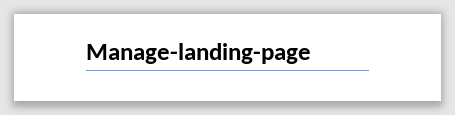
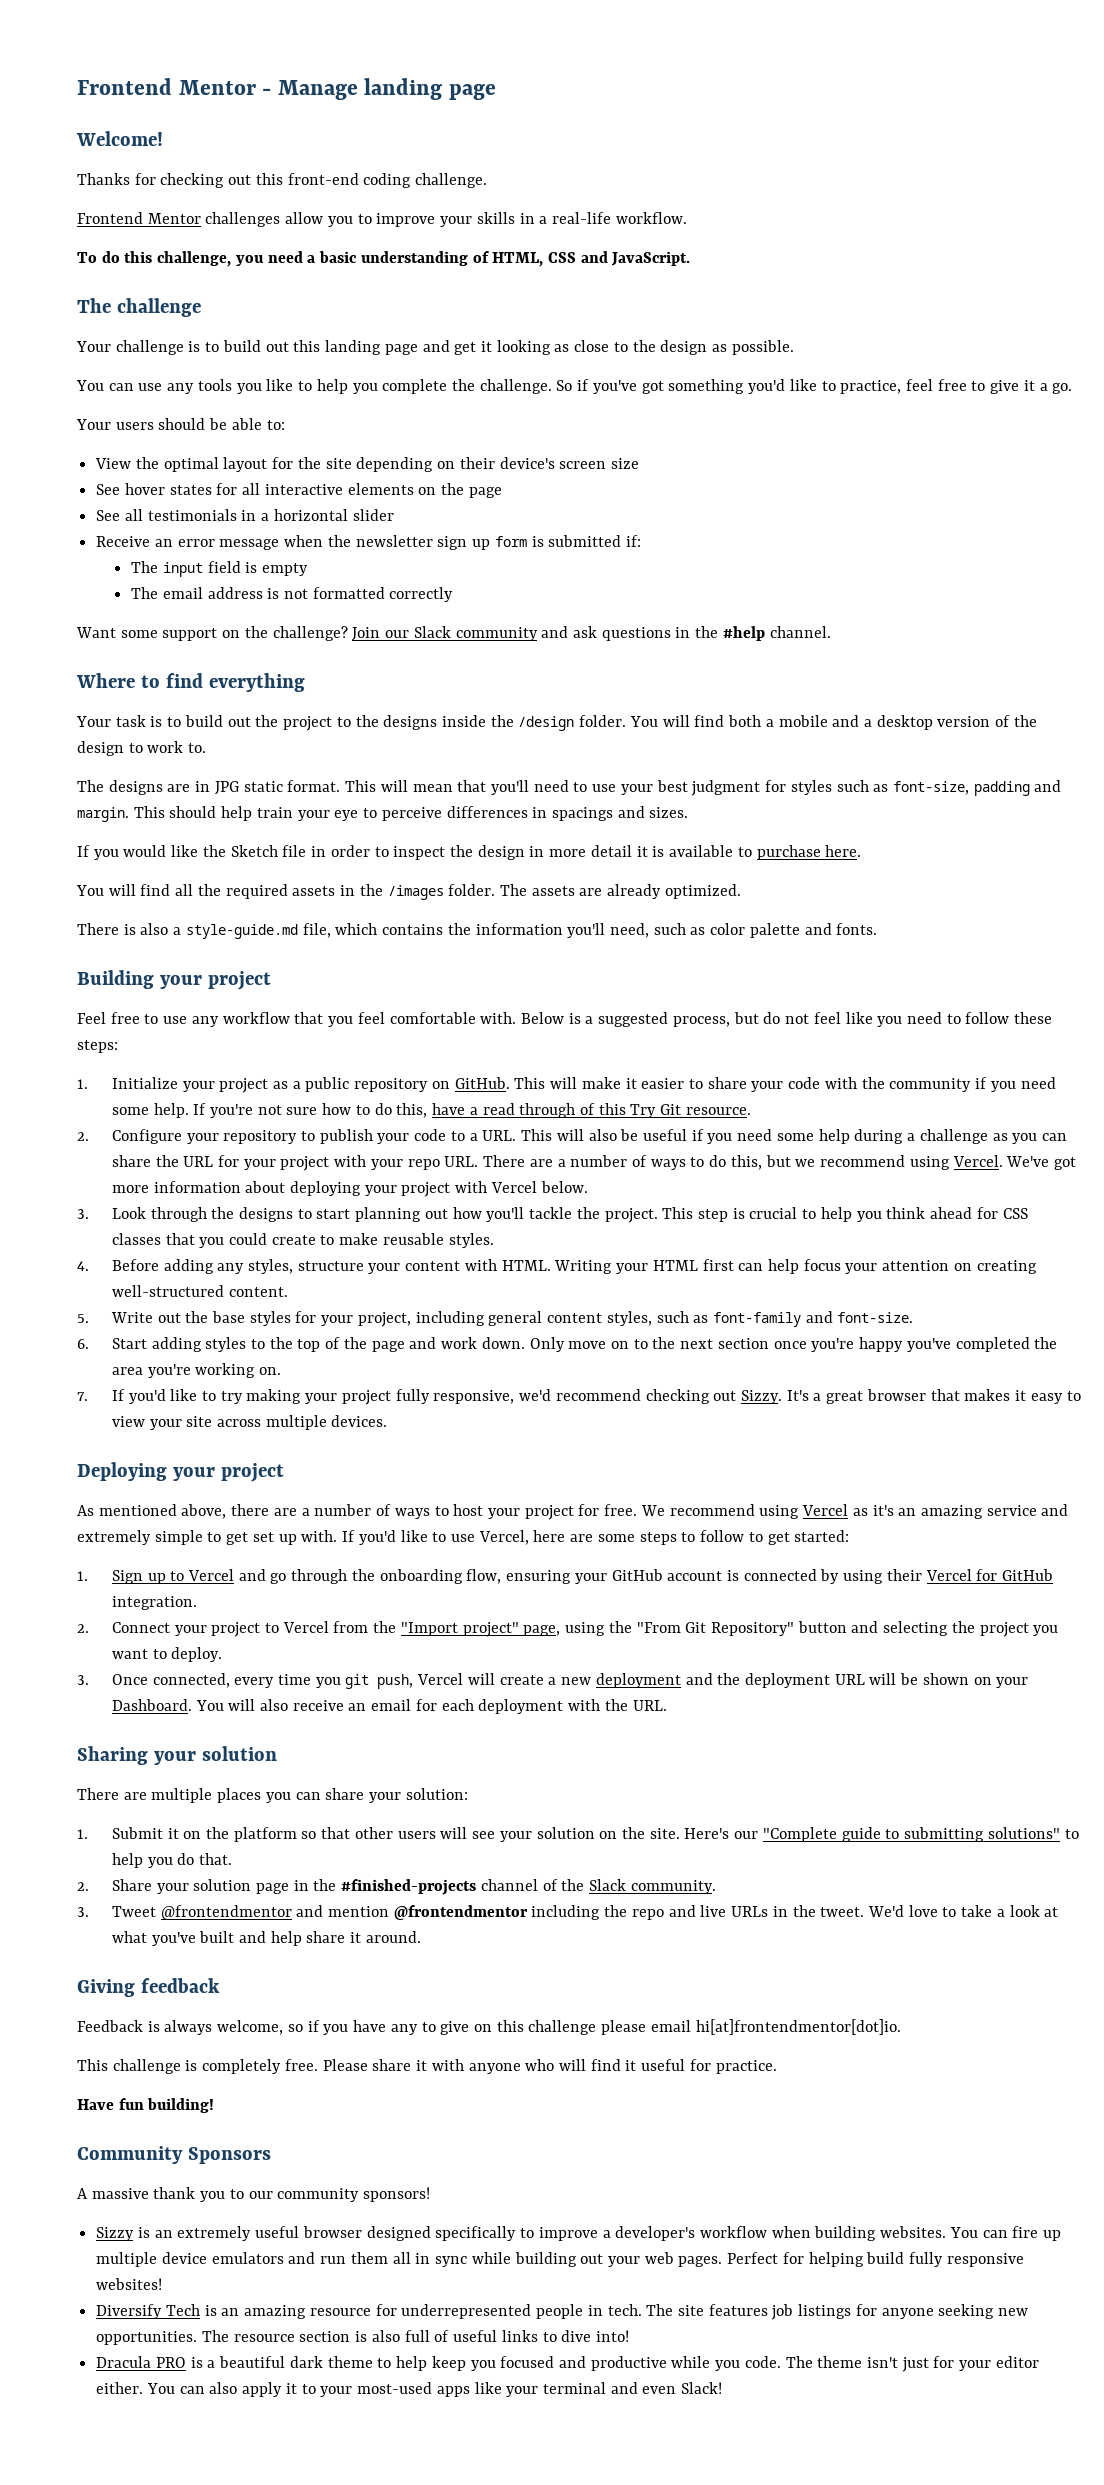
- Manage-landing-page
+ Frontend Mentor - Manage landing page
+ Welcome!
+ Thanks for checking out this front-end coding challenge.
+ Frontend Mentor challenges allow you to improve your skills in a real-life workflow.
+ To do this challenge, you need a basic understanding of HTML, CSS and JavaScript.
+ The challenge
+ Your challenge is to build out this landing page and get it looking as close to the design as possible.
+ You can use any tools you like to help you complete the challenge. So if you've got something you'd like to practice, feel free to give it a go.
+ Your users should be able to:
+ View the optimal layout for the site depending on their device's screen size
+ See hover states for all interactive elements on the page
+ See all testimonials in a horizontal slider
+ Receive an error message when the newsletter sign up form is submitted if:
+ The input field is empty
+ The email address is not formatted correctly
+ Want some support on the challenge? Join our Slack community and ask questions in the #help channel.
+ Where to find everything
+ Your task is to build out the project to the designs inside the /design folder. You will find both a mobile and a desktop version of the design to work to.
+ The designs are in JPG static format. This will mean that you'll need to use your best judgment for styles such as font-size, padding and margin. This should help train your eye to perceive differences in spacings and sizes.
+ If you would like the Sketch file in order to inspect the design in more detail it is available to purchase here.
+ You will find all the required assets in the /images folder. The assets are already optimized.
+ There is also a style-guide.md file, which contains the information you'll need, such as color palette and fonts.
+ Building your project
+ Feel free to use any workflow that you feel comfortable with. Below is a suggested process, but do not feel like you need to follow these steps:
+ 1. Initialize your project as a public repository on GitHub. This will make it easier to share your code with the community if you need some help. If you're not sure how to do this, have a read through of this Try Git resource.
+ 2. Configure your repository to publish your code to a URL. This will also be useful if you need some help during a challenge as you can share the URL for your project with your repo URL. There are a number of ways to do this, but we recommend using Vercel. We've got more information about deploying your project with Vercel below.
+ 3. Look through the designs to start planning out how you'll tackle the project. This step is crucial to help you think ahead for CSS classes that you could create to make reusable styles.
+ 4. Before adding any styles, structure your content with HTML. Writing your HTML first can help focus your attention on creating well-structured content.
+ 5. Write out the base styles for your project, including general content styles, such as font-family and font-size.
+ 6. Start adding styles to the top of the page and work down. Only move on to the next section once you're happy you've completed the area you're working on.
+ 7. If you'd like to try making your project fully responsive, we'd recommend checking out Sizzy. It's a great browser that makes it easy to view your site across multiple devices.
+ Deploying your project
+ As mentioned above, there are a number of ways to host your project for free. We recommend using Vercel as it's an amazing service and extremely simple to get set up with. If you'd like to use Vercel, here are some steps to follow to get started:
+ 1. Sign up to Vercel and go through the onboarding flow, ensuring your GitHub account is connected by using their Vercel for GitHub integration.
+ 2. Connect your project to Vercel from the "Import project" page, using the "From Git Repository" button and selecting the project you want to deploy.
+ 3. Once connected, every time you git push, Vercel will create a new deployment and the deployment URL will be shown on your Dashboard. You will also receive an email for each deployment with the URL.
+ Sharing your solution
+ There are multiple places you can share your solution:
+ 1. Submit it on the platform so that other users will see your solution on the site. Here's our "Complete guide to submitting solutions" to help you do that.
+ 2. Share your solution page in the #finished-projects channel of the Slack community.
+ 3. Tweet @frontendmentor and mention @frontendmentor including the repo and live URLs in the tweet. We'd love to take a look at what you've built and help share it around.
+ Giving feedback
+ Feedback is always welcome, so if you have any to give on this challenge please email hi[at]frontendmentor[dot]io.
+ This challenge is completely free. Please share it with anyone who will find it useful for practice.
+ Have fun building!
+ Community Sponsors
+ A massive thank you to our community sponsors!
+ Sizzy is an extremely useful browser designed specifically to improve a developer's workflow when building websites. You can fire up multiple device emulators and run them all in sync while building out your web pages. Perfect for helping build fully responsive websites!
+ Diversify Tech is an amazing resource for underrepresented people in tech. The site features job listings for anyone seeking new opportunities. The resource section is also full of useful links to dive into!
+ Dracula PRO is a beautiful dark theme to help keep you focused and productive while you code. The theme isn't just for your editor either. You can also apply it to your most-used apps like your terminal and even Slack!

